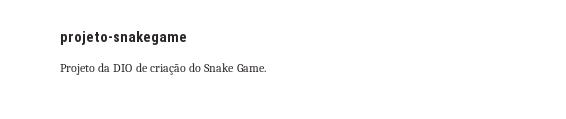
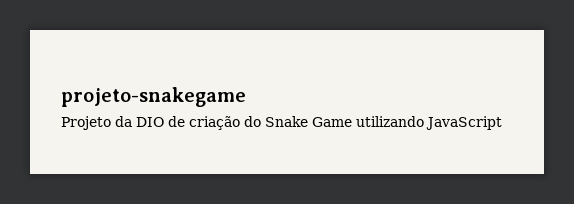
- Projeto da DIO de criação do Snake Game.
+ Projeto da DIO de criação do Snake Game utilizando JavaScript

